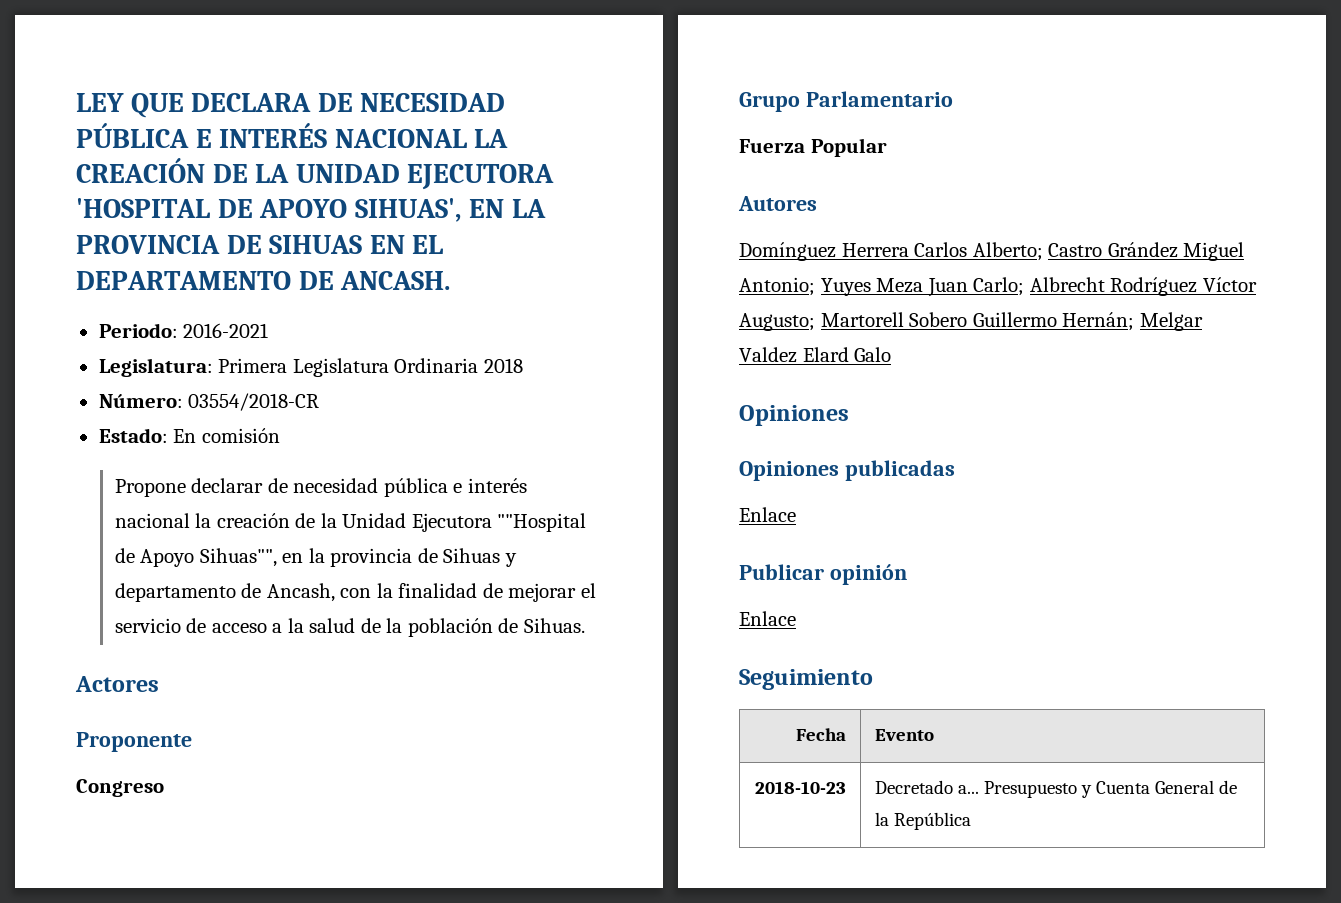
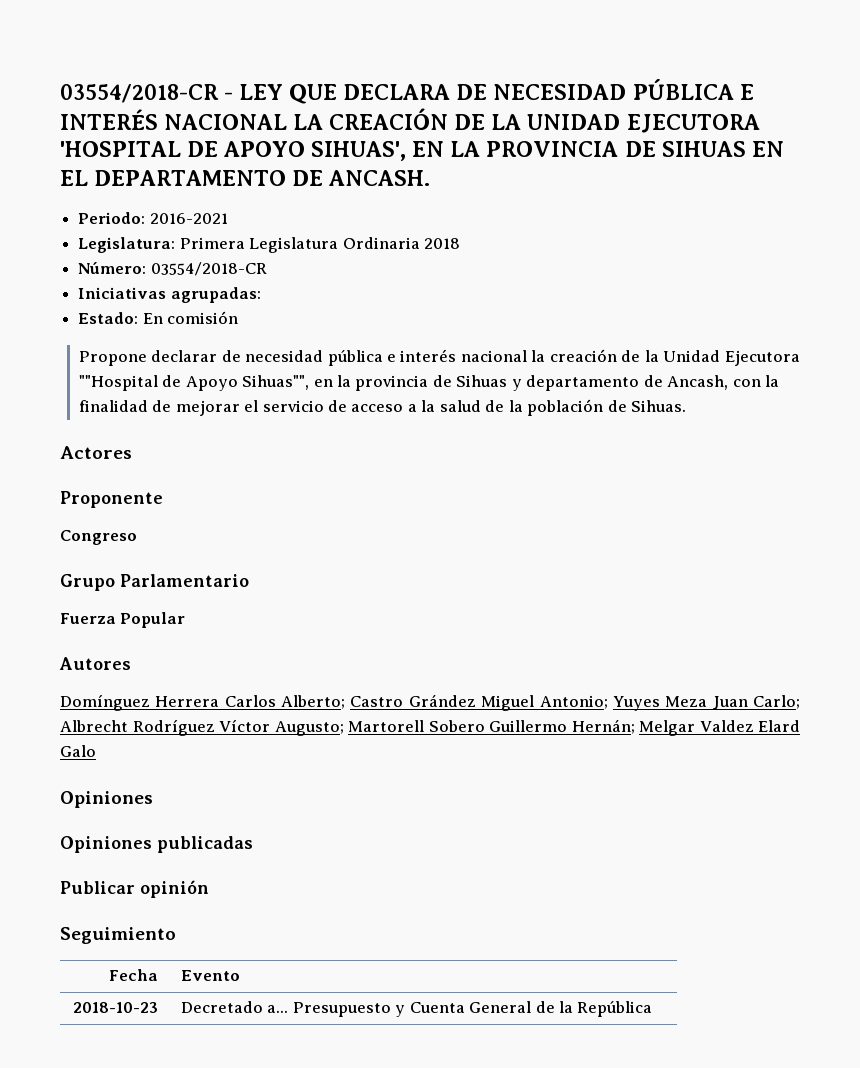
- LEY QUE DECLARA DE NECESIDAD PÚBLICA E INTERÉS NACIONAL LA CREACIÓN DE LA UNIDAD EJECUTORA 'HOSPITAL DE APOYO SIHUAS', EN LA PROVINCIA DE SIHUAS EN EL DEPARTAMENTO DE ANCASH.
+ 03554/2018-CR - LEY QUE DECLARA DE NECESIDAD PÚBLICA E INTERÉS NACIONAL LA CREACIÓN DE LA UNIDAD EJECUTORA 'HOSPITAL DE APOYO SIHUAS', EN LA PROVINCIA DE SIHUAS EN EL DEPARTAMENTO DE ANCASH.
+ Iniciativas agrupadas:
  Opiniones publicadas
- Enlace
  Publicar opinión
- Enlace

